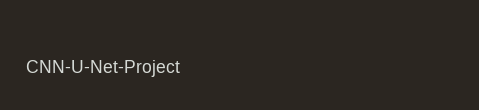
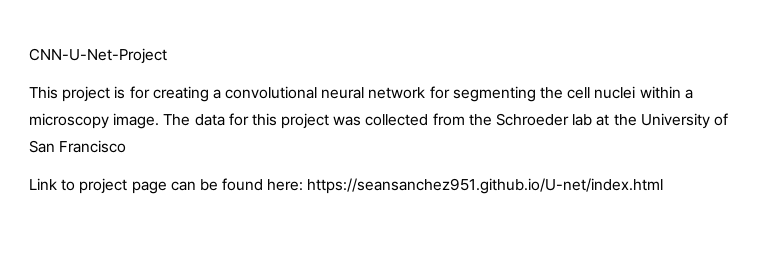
+ This project is for creating a convolutional neural network for segmenting the cell nuclei within a microscopy image. The data for this project was collected from the Schroeder lab at the University of San Francisco
+ Link to project page can be found here: https://seansanchez951.github.io/U-net/index.html

